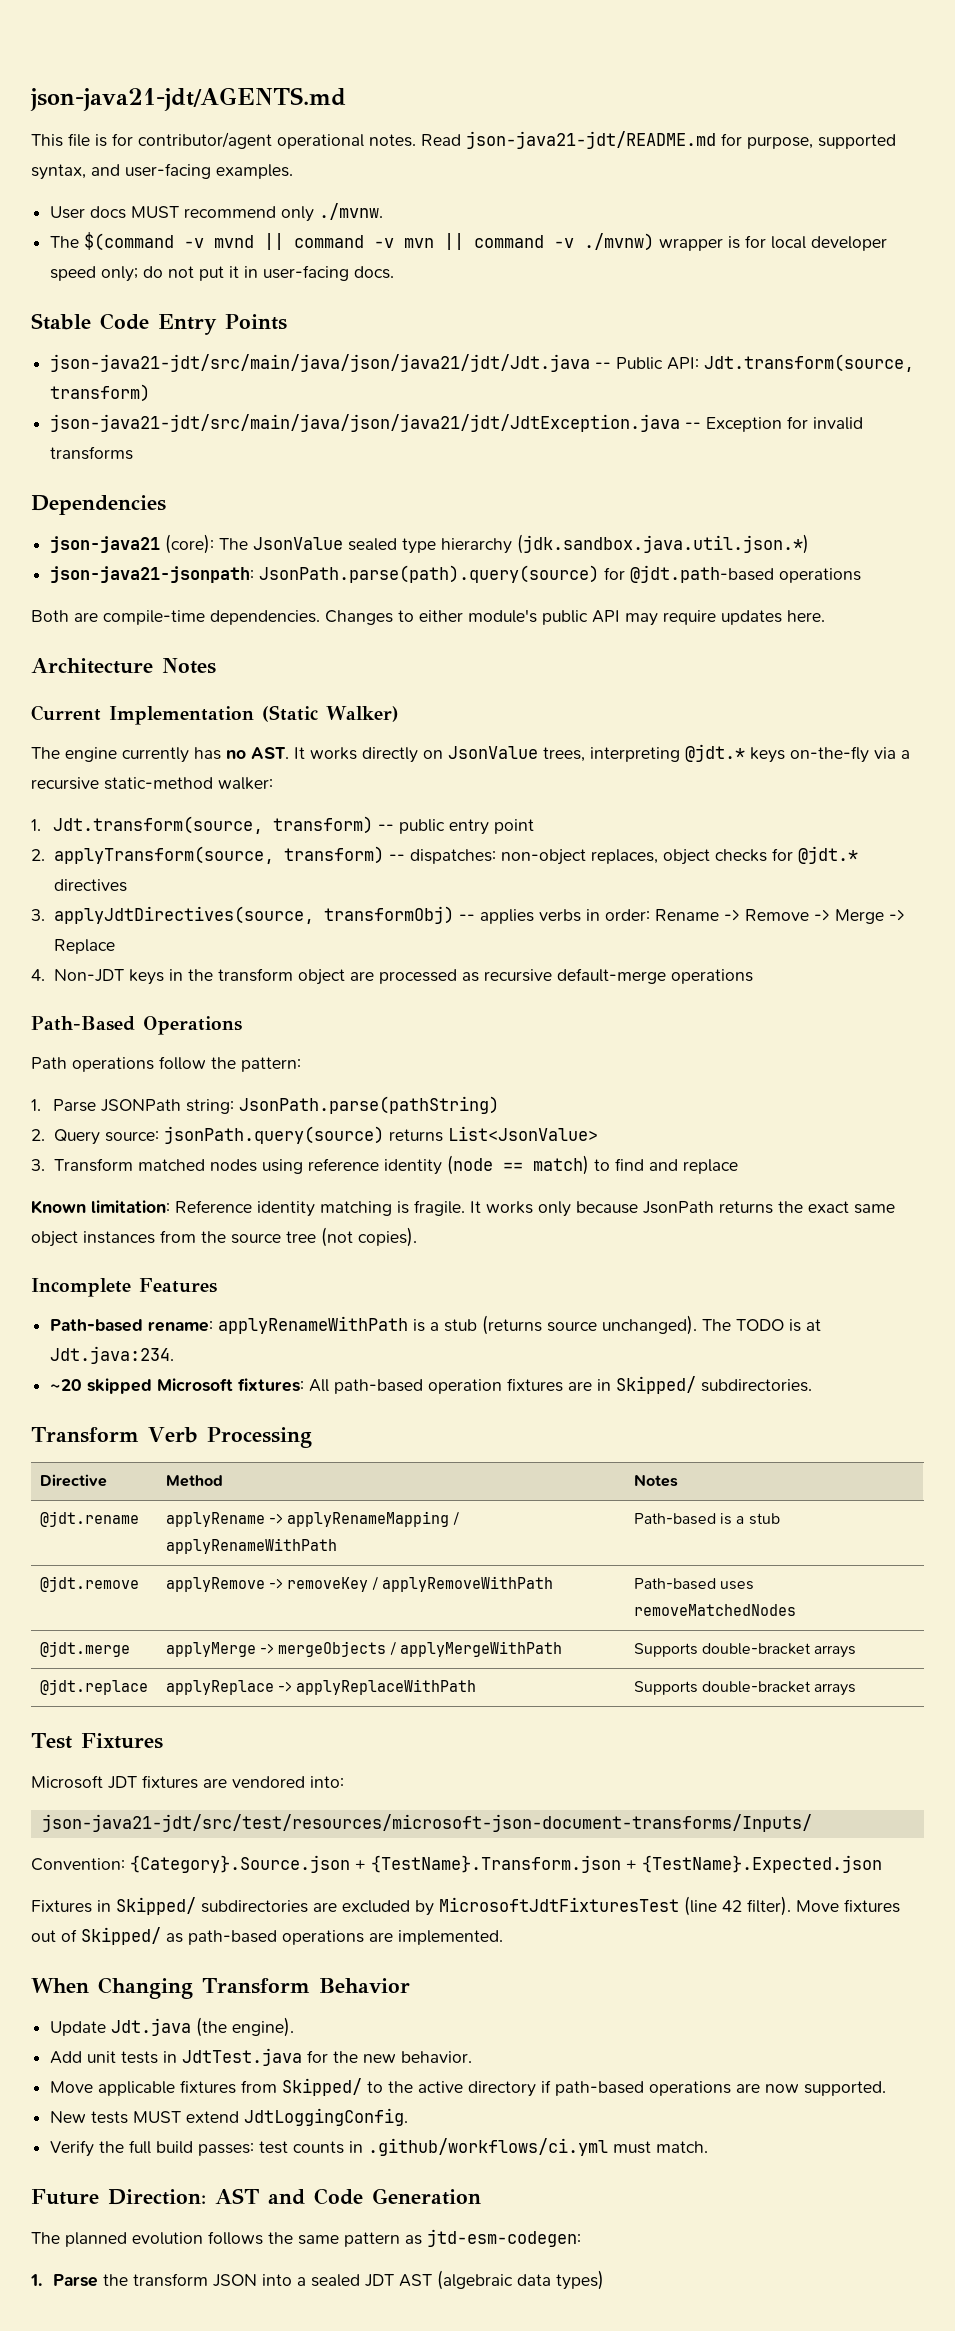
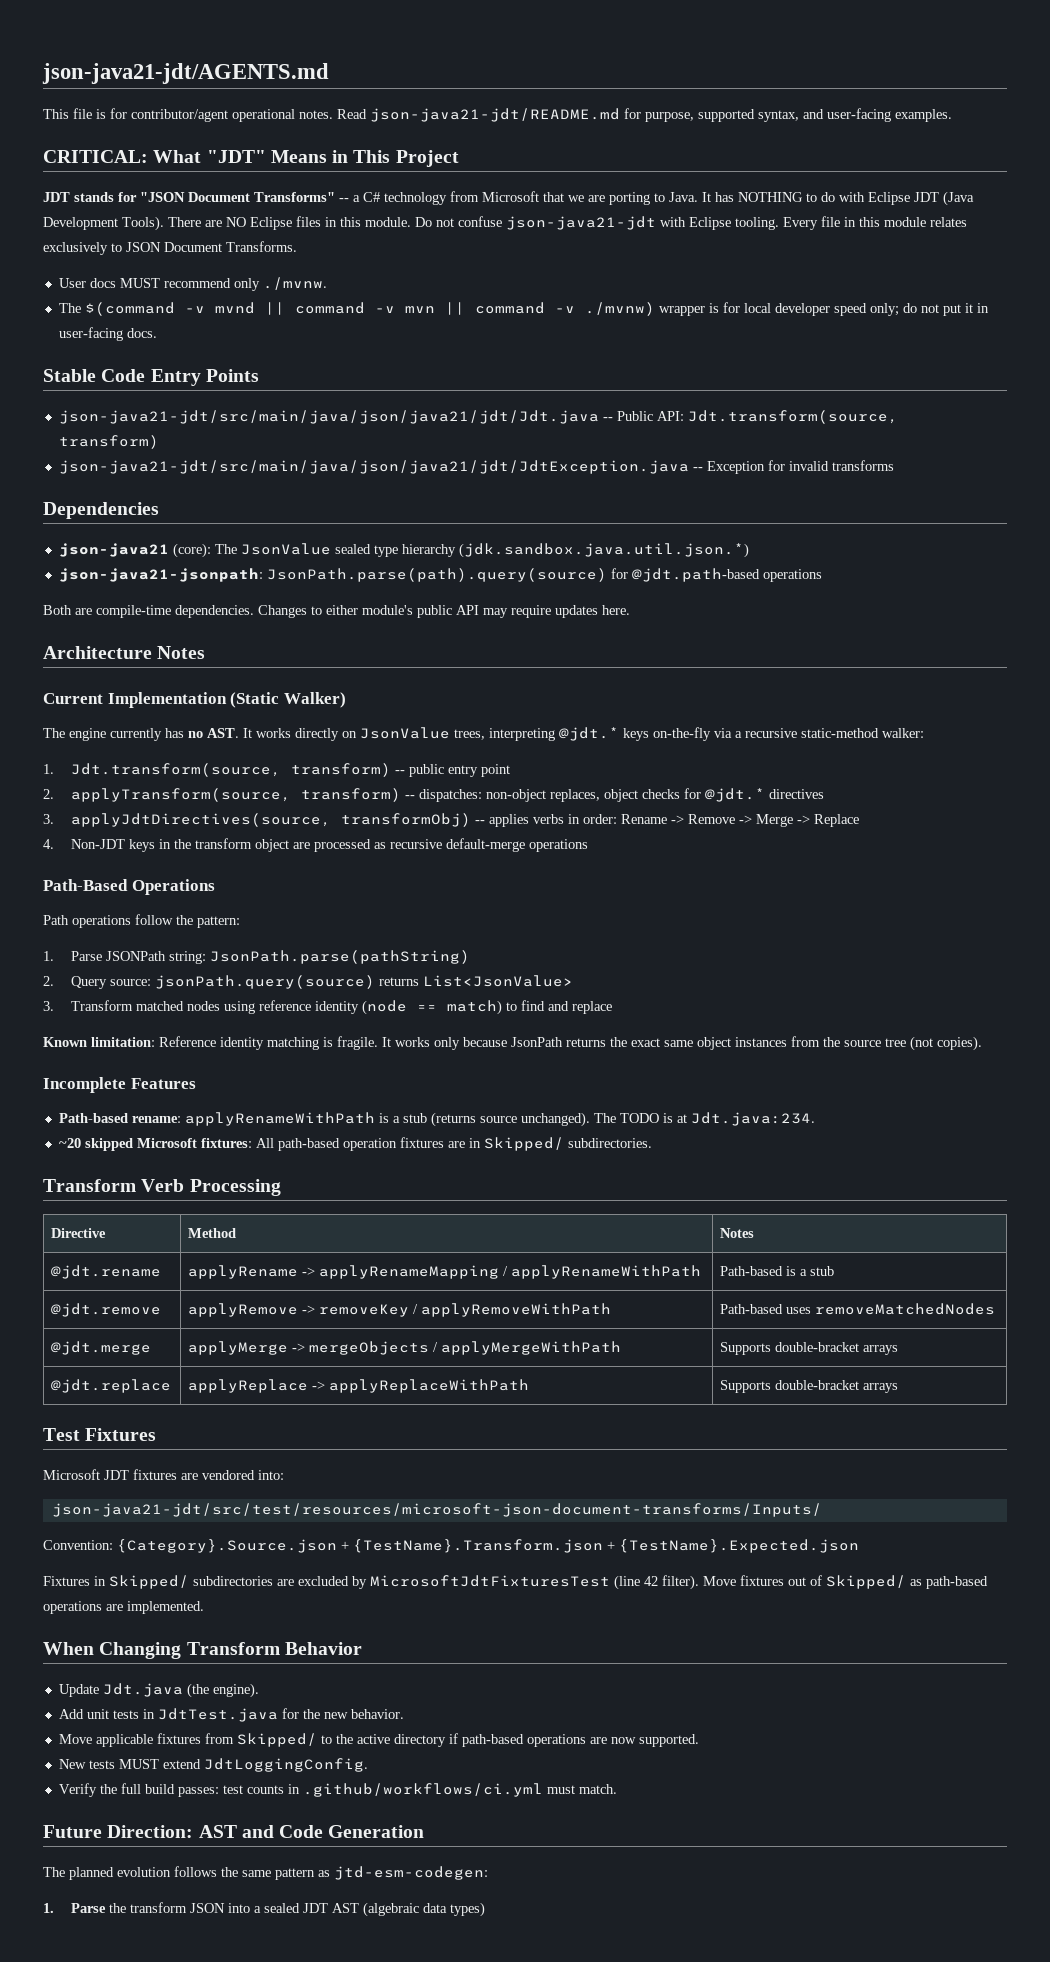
+ CRITICAL: What "JDT" Means in This Project
+ JDT stands for "JSON Document Transforms" -- a C# technology from Microsoft that we are porting to Java. It has NOTHING to do with Eclipse JDT (Java Development Tools). There are NO Eclipse files in this module. Do not confuse json-java21-jdt with Eclipse tooling. Every file in this module relates exclusively to JSON Document Transforms.

